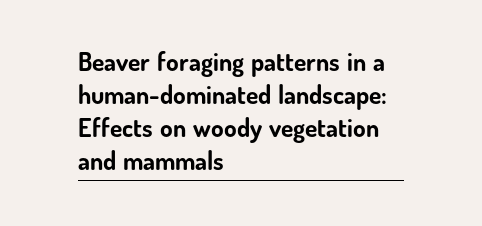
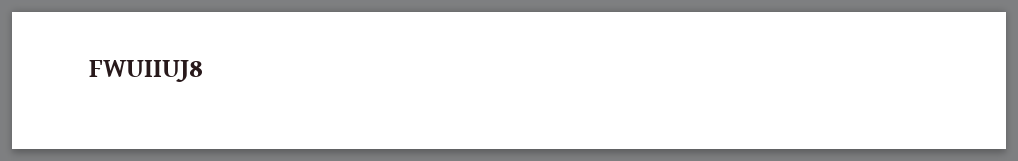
- Beaver foraging patterns in a human-dominated landscape: Effects on woody vegetation and mammals
+ FWUIIUJ8

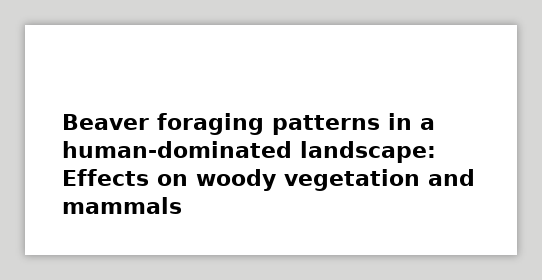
- FWUIIUJ8
+ Beaver foraging patterns in a human-dominated landscape: Effects on woody vegetation and mammals

